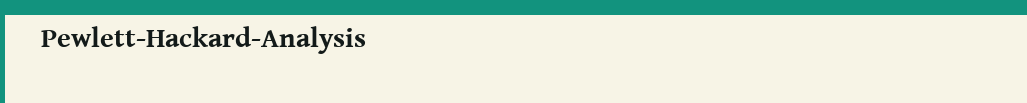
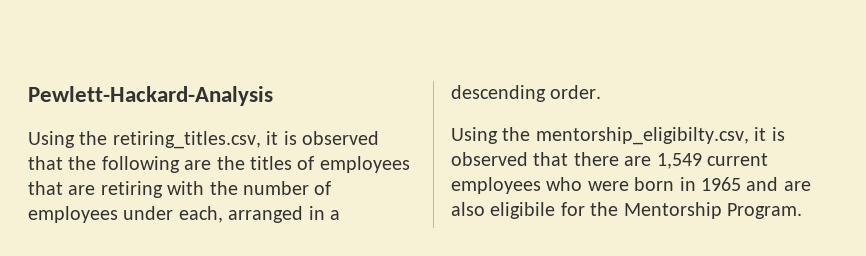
+ Using the retiring_titles.csv, it is observed that the following are the titles of employees that are retiring with the number of employees under each, arranged in a descending order.
+ Using the mentorship_eligibilty.csv, it is observed that there are 1,549 current employees who were born in 1965 and are also eligibile for the Mentorship Program.

